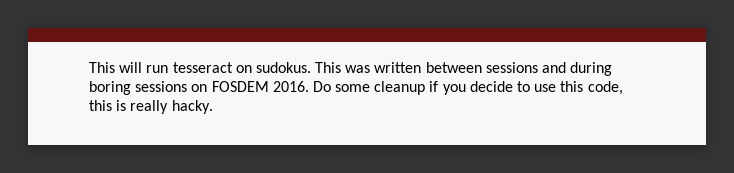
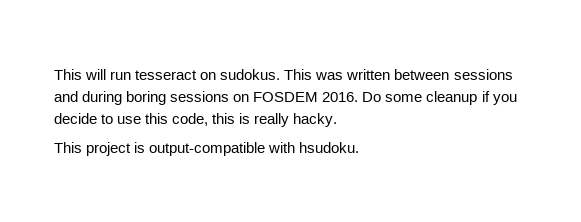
+ This project is output-compatible with hsudoku.

